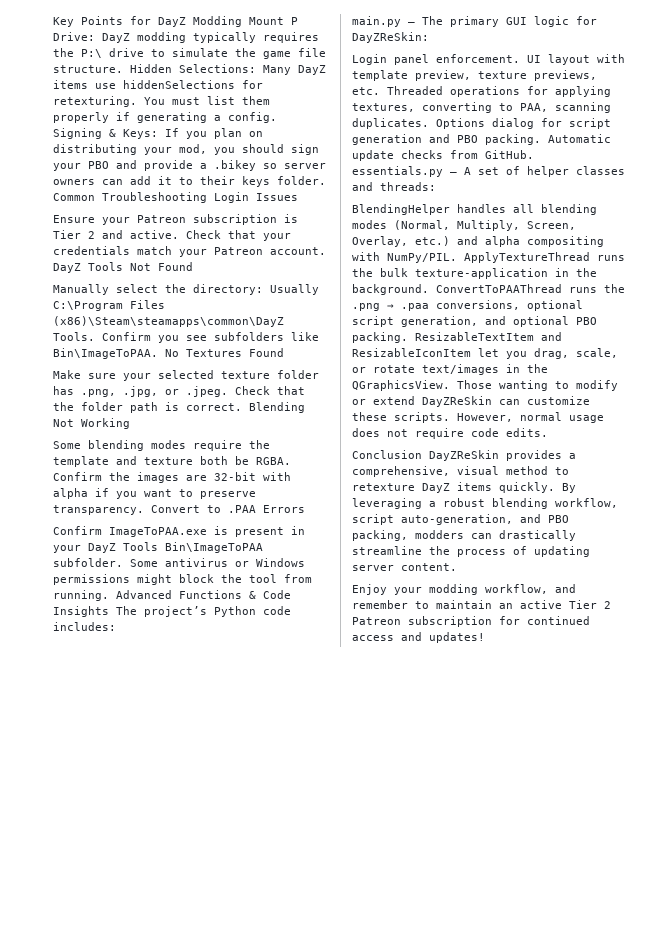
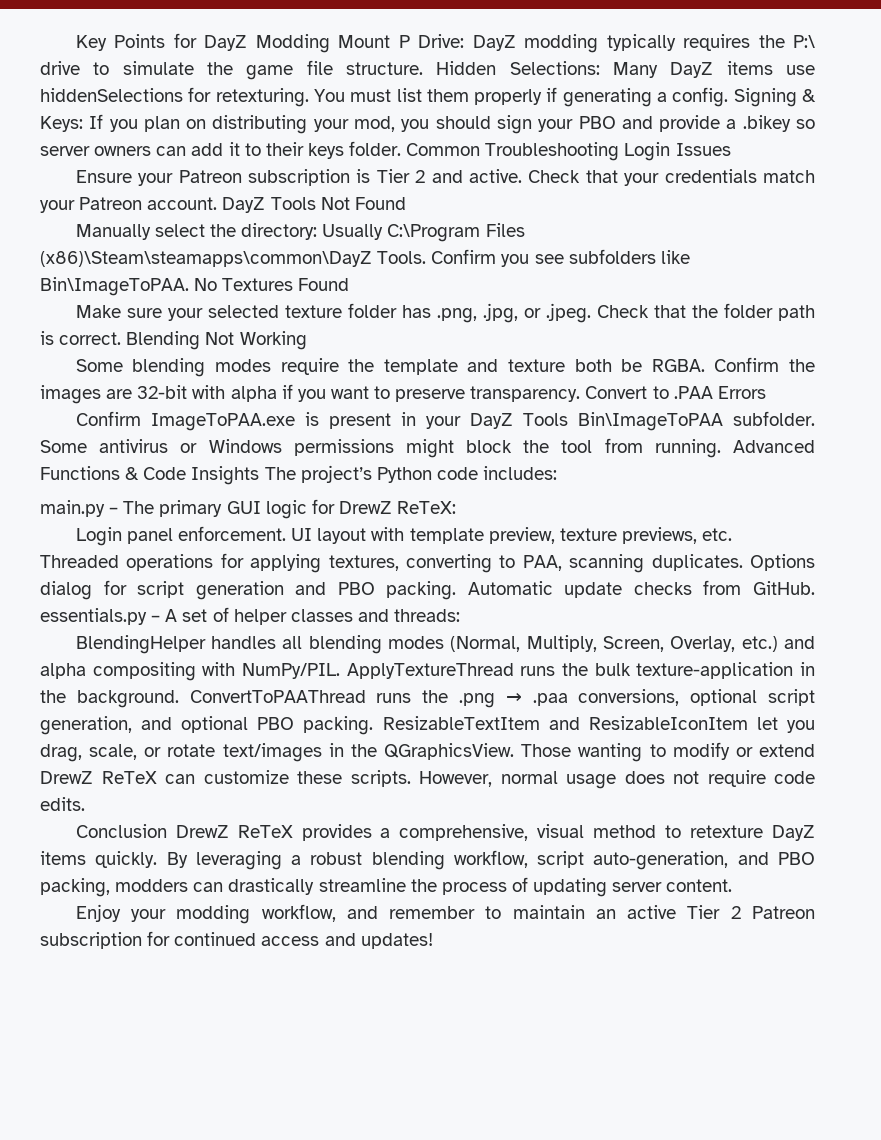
- main.py – The primary GUI logic for DayZReSkin:
+ main.py – The primary GUI logic for DrewZ ReTeX:
- Those wanting to modify or extend DayZReSkin can customize these scripts.
+ Those wanting to modify or extend DrewZ ReTeX can customize these scripts.
- Conclusion DayZReSkin provides a comprehensive, visual method to retexture DayZ items quickly.
+ Conclusion DrewZ ReTeX provides a comprehensive, visual method to retexture DayZ items quickly.

